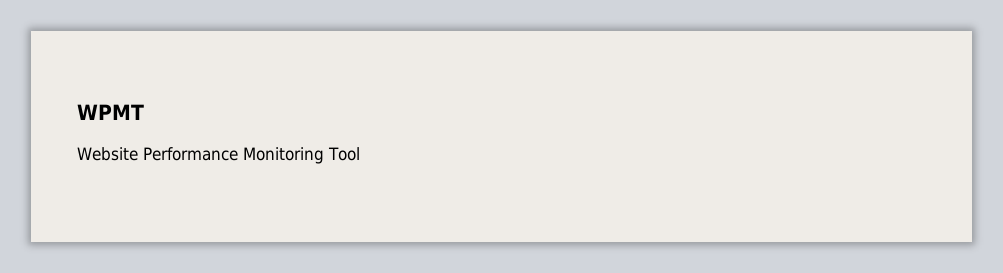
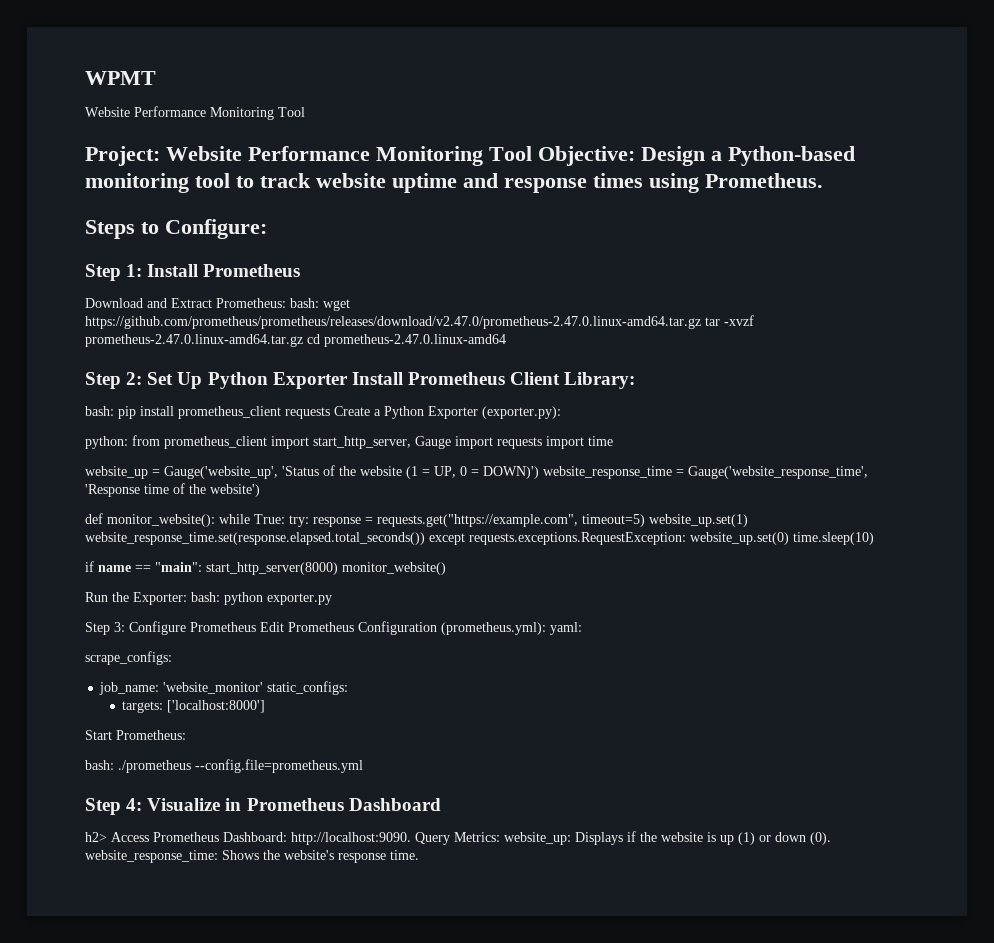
+ Project: Website Performance Monitoring Tool Objective: Design a Python-based monitoring tool to track website uptime and response times using Prometheus.
+ Steps to Configure:
+ Step 1: Install Prometheus
+ Download and Extract Prometheus: bash: wget https://github.com/prometheus/prometheus/releases/download/v2.47.0/prometheus-2.47.0.linux-amd64.tar.gz tar -xvzf prometheus-2.47.0.linux-amd64.tar.gz cd prometheus-2.47.0.linux-amd64
+ Step 2: Set Up Python Exporter Install Prometheus Client Library:
+ bash: pip install prometheus_client requests Create a Python Exporter (exporter.py):
+ python: from prometheus_client import start_http_server, Gauge import requests import time
+ website_up = Gauge('website_up', 'Status of the website (1 = UP, 0 = DOWN)') website_response_time = Gauge('website_response_time', 'Response time of the website')
+ def monitor_website(): while True: try: response = requests.get("https://example.com", timeout=5) website_up.set(1) website_response_time.set(response.elapsed.total_seconds()) except requests.exceptions.RequestException: website_up.set(0) time.sleep(10)
+ if name == "main": start_http_server(8000) monitor_website()
+ Run the Exporter: bash: python exporter.py
+ Step 3: Configure Prometheus Edit Prometheus Configuration (prometheus.yml): yaml:
+ scrape_configs:
+ job_name: 'website_monitor' static_configs:
+ targets: ['localhost:8000']
+ Start Prometheus:
+ bash: ./prometheus --config.file=prometheus.yml
+ Step 4: Visualize in Prometheus Dashboard
+ h2> Access Prometheus Dashboard: http://localhost:9090. Query Metrics: website_up: Displays if the website is up (1) or down (0). website_response_time: Shows the website's response time.

